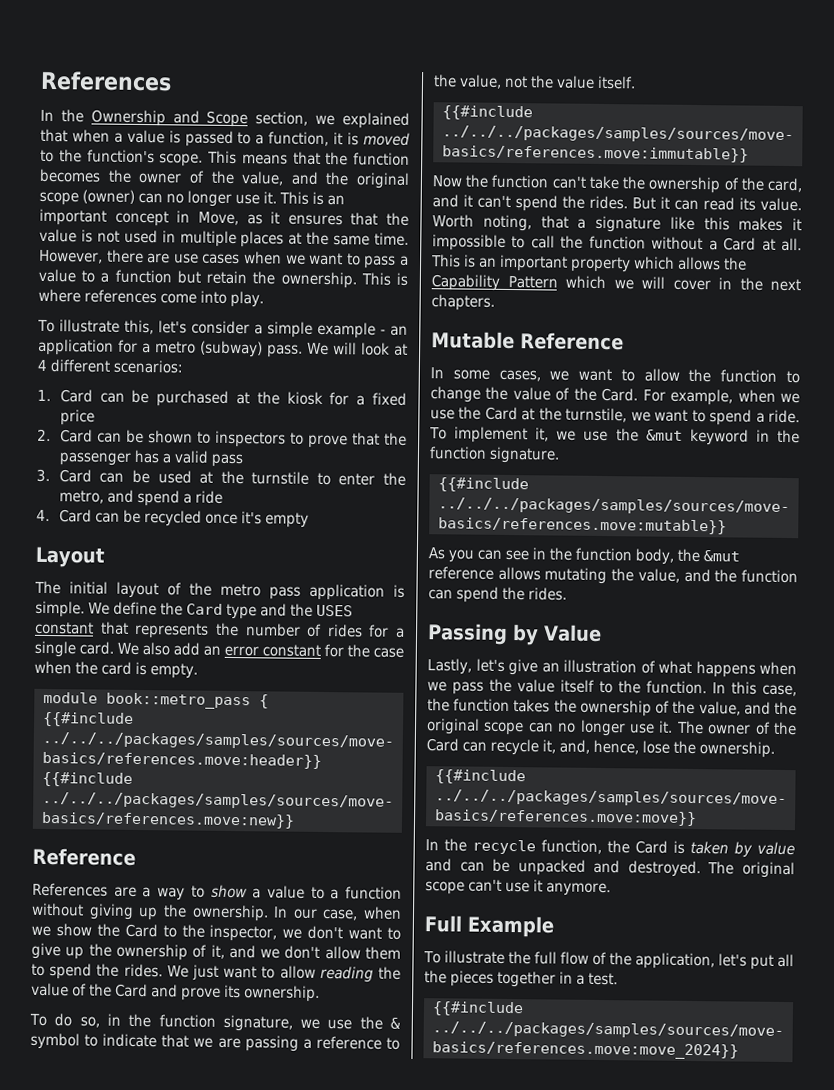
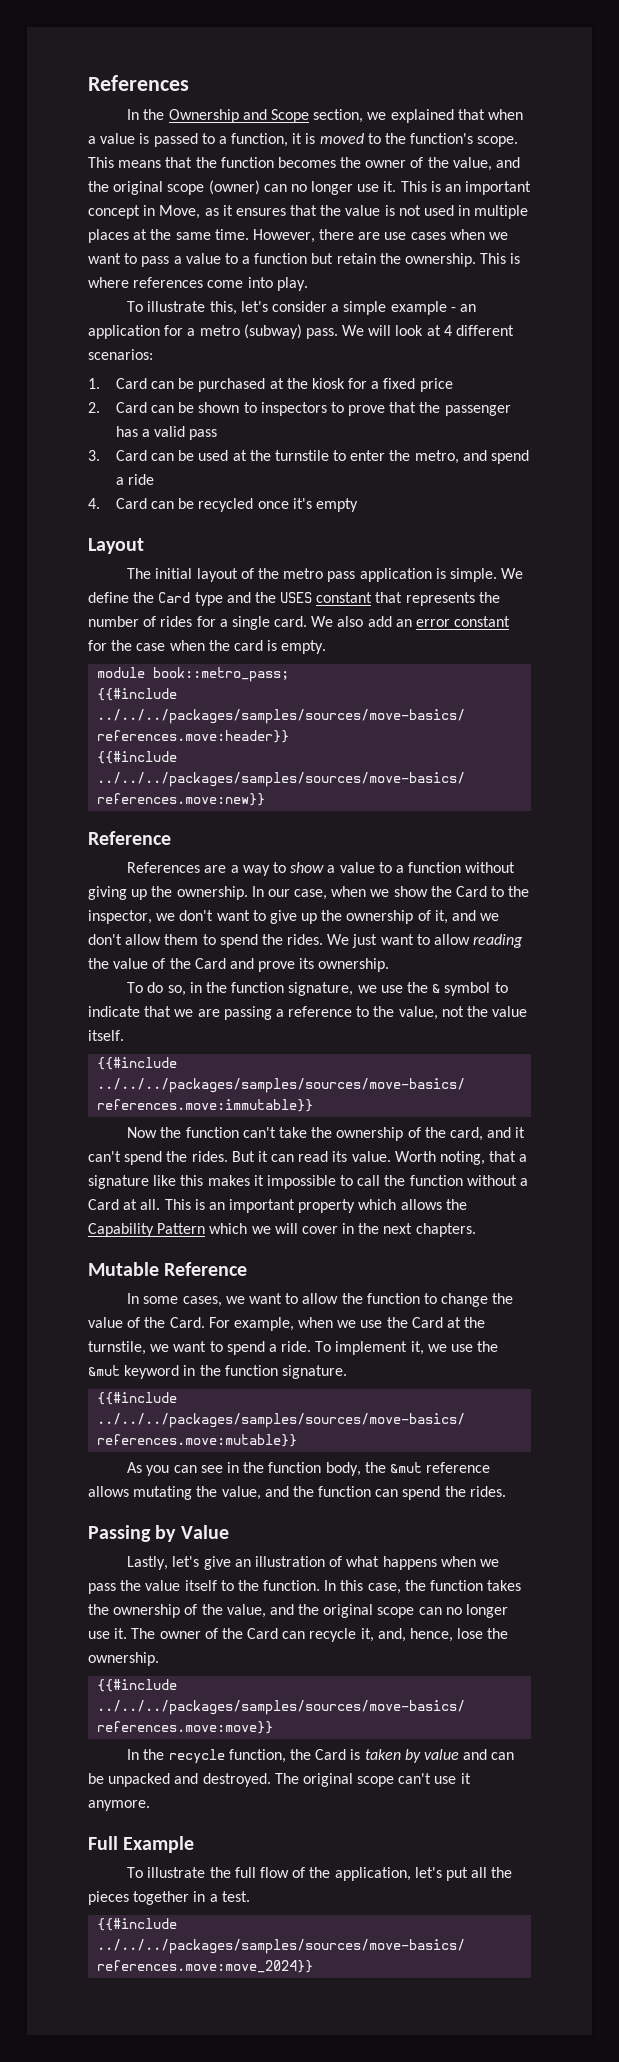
- module book::metro_pass {
+ module book::metro_pass;

